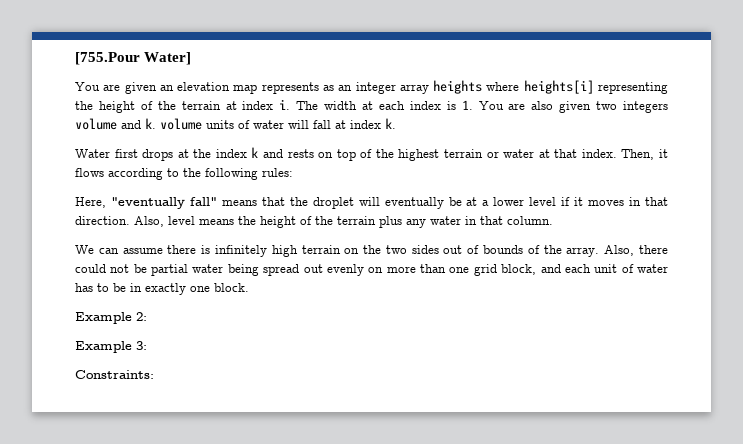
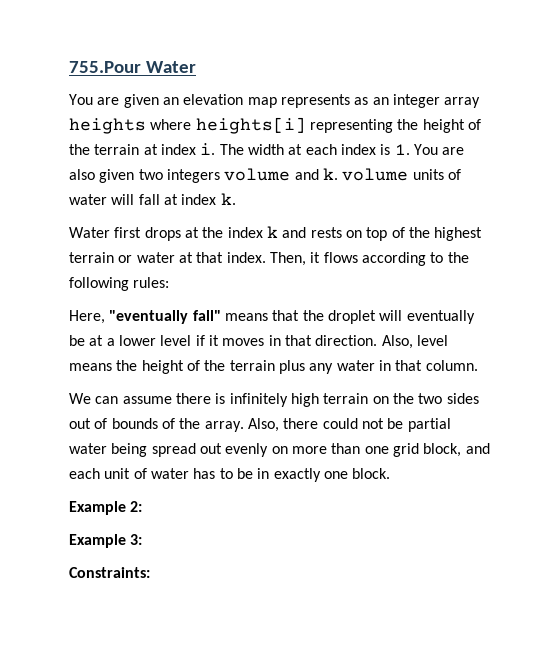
- [755.Pour Water]
+ 755.Pour Water

